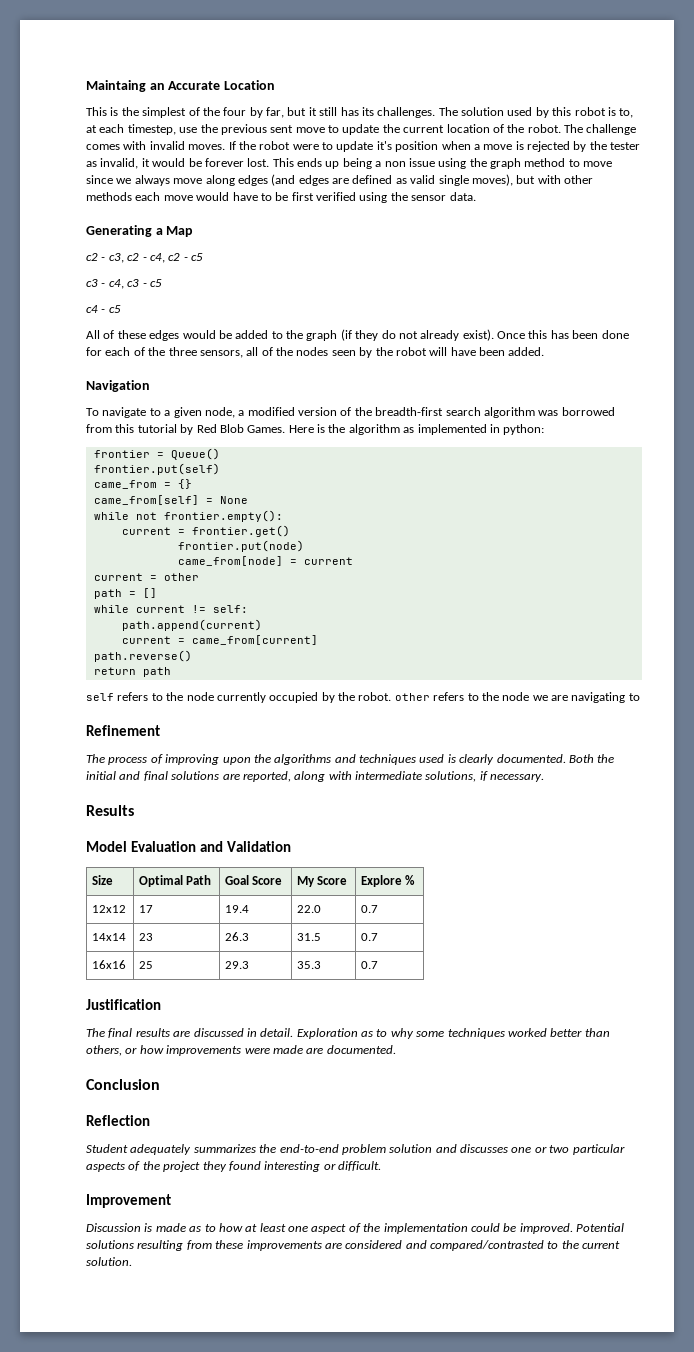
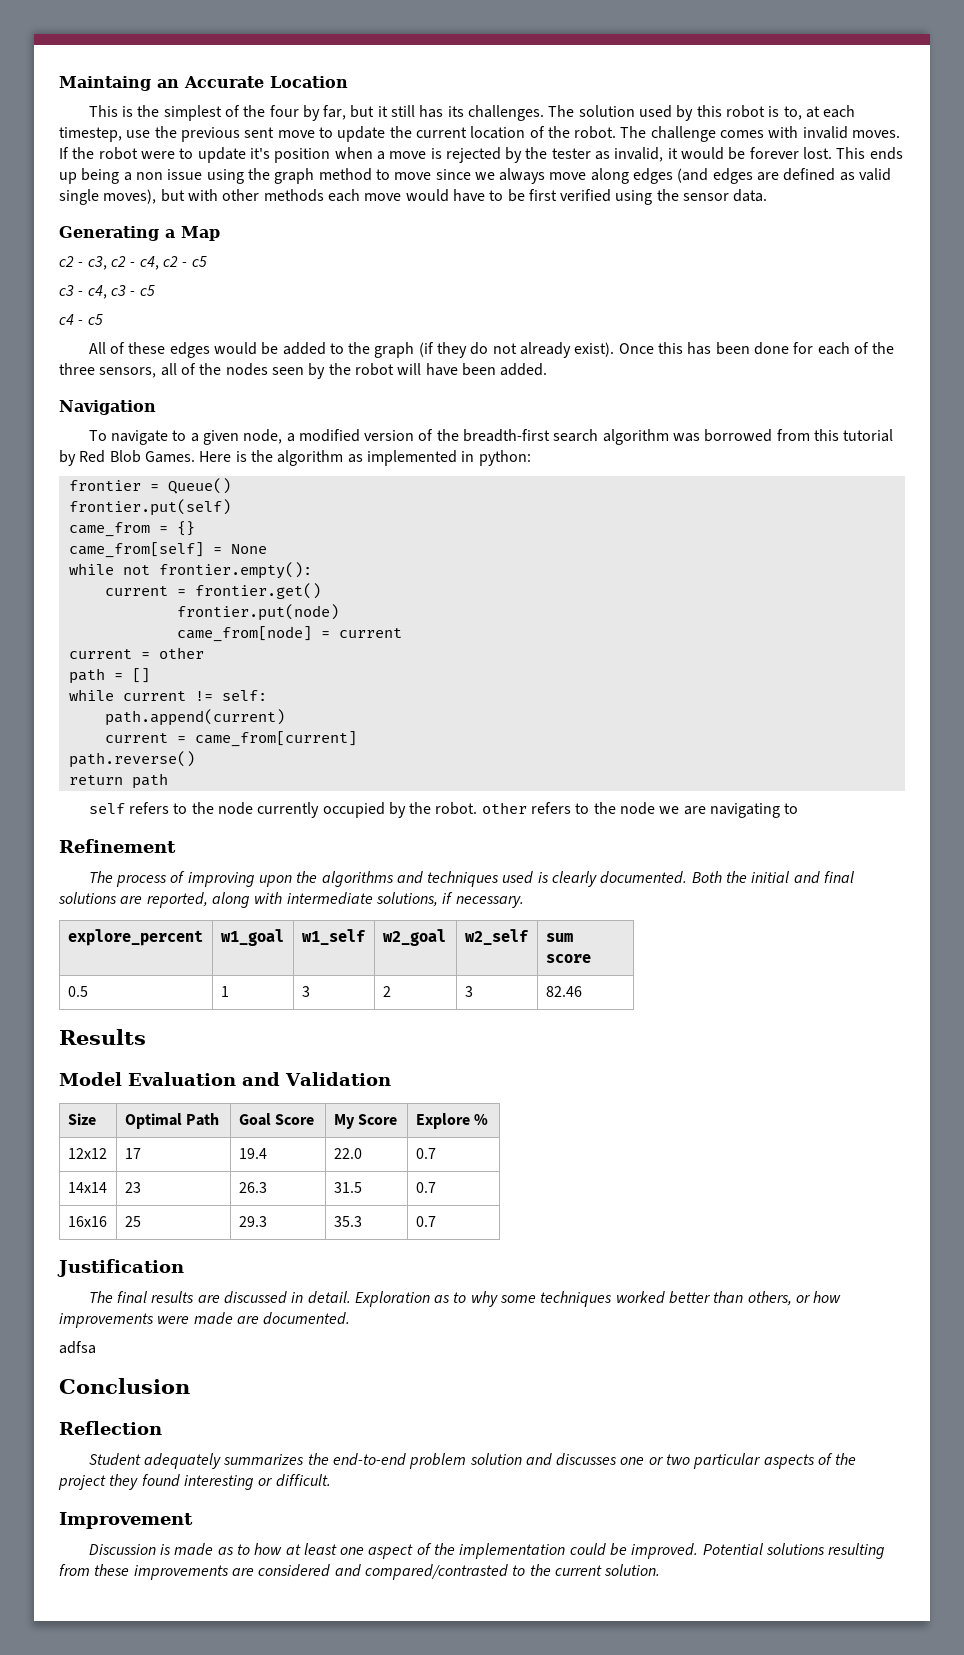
+ explore_percent | w1_goal | w1_self | w2_goal | w2_self | sum score
+ 0.5 | 1 | 3 | 2 | 3 | 82.46
+ adfsa

